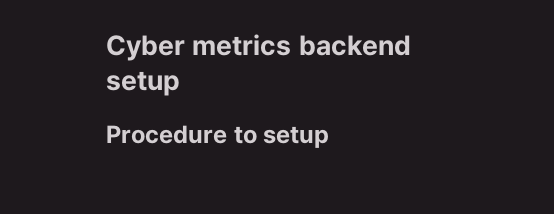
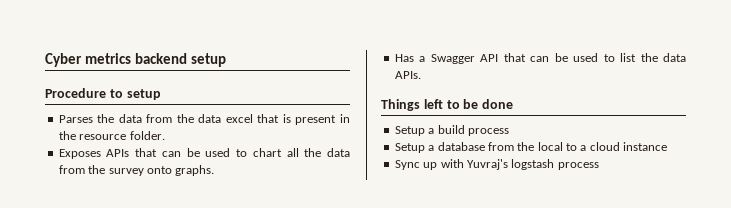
+ Parses the data from the data excel that is present in the resource folder.
+ Exposes APIs that can be used to chart all the data from the survey onto graphs.
+ Has a Swagger API that can be used to list the data APIs.
+ Things left to be done
+ Setup a build process
+ Setup a database from the local to a cloud instance
+ Sync up with Yuvraj's logstash process

